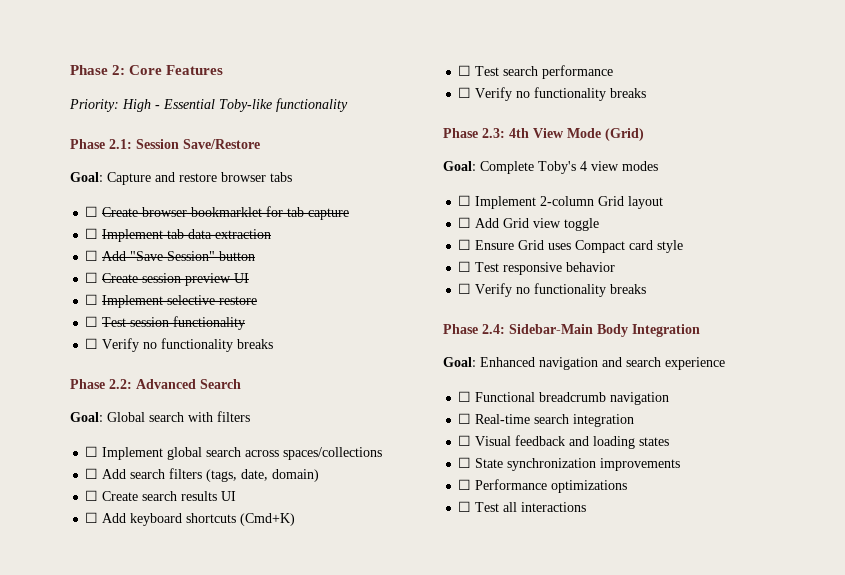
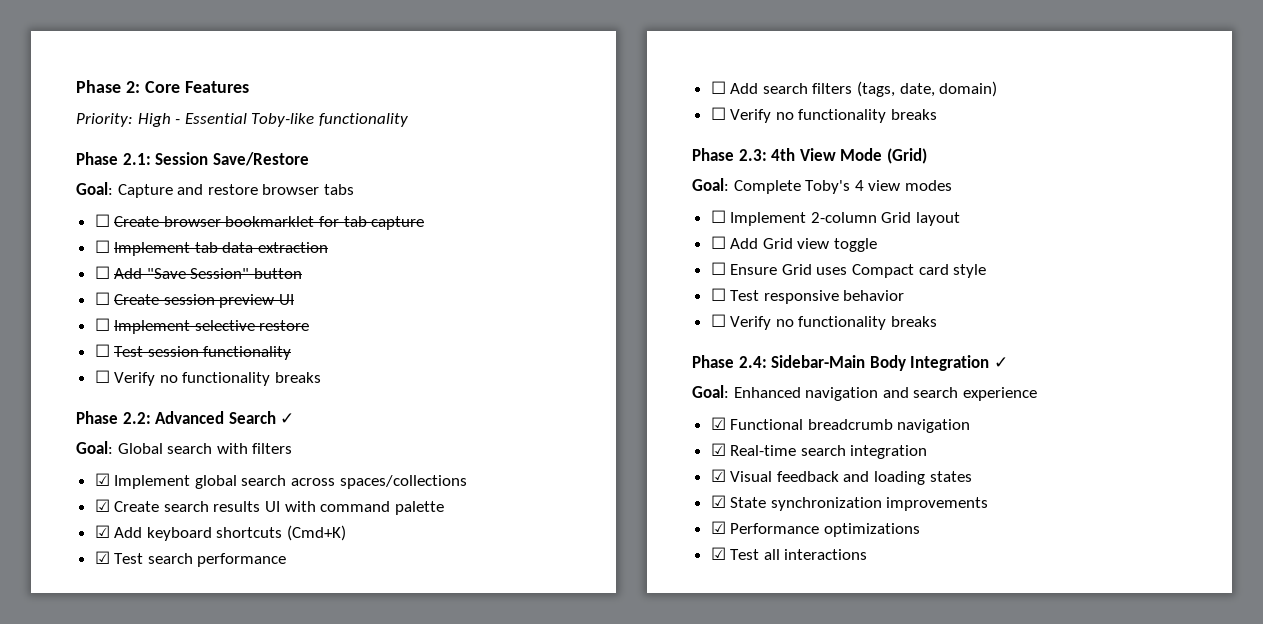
- Phase 2.2: Advanced Search
+ Phase 2.2: Advanced Search ✓
- ☐ Implement global search across spaces/collections
+ ☑ Implement global search across spaces/collections
+ ☑ Create search results UI with command palette
+ ☑ Add keyboard shortcuts (Cmd+K)
+ ☑ Test search performance
- ☐ Create search results UI
- ☐ Add keyboard shortcuts (Cmd+K)
- ☐ Test search performance
- Phase 2.4: Sidebar-Main Body Integration
+ Phase 2.4: Sidebar-Main Body Integration ✓
- ☐ Functional breadcrumb navigation
+ ☑ Functional breadcrumb navigation
- ☐ Real-time search integration
+ ☑ Real-time search integration
- ☐ Visual feedback and loading states
+ ☑ Visual feedback and loading states
- ☐ State synchronization improvements
+ ☑ State synchronization improvements
- ☐ Performance optimizations
+ ☑ Performance optimizations
- ☐ Test all interactions
+ ☑ Test all interactions

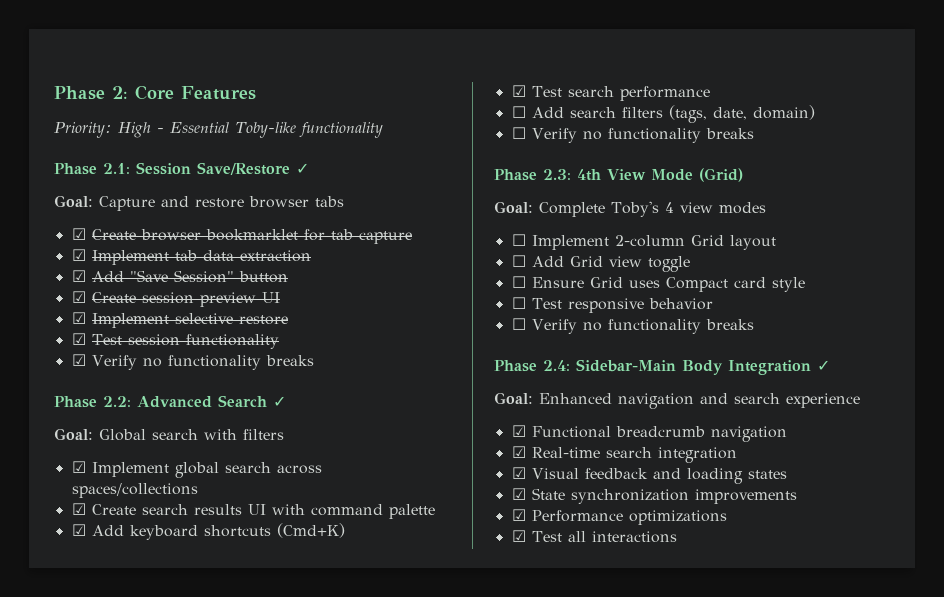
- Phase 2.1: Session Save/Restore
+ Phase 2.1: Session Save/Restore ✓
- ☐ Create browser bookmarklet for tab capture
+ ☑ Create browser bookmarklet for tab capture
- ☐ Implement tab data extraction
+ ☑ Implement tab data extraction
- ☐ Add "Save Session" button
+ ☑ Add "Save Session" button
- ☐ Create session preview UI
+ ☑ Create session preview UI
- ☐ Implement selective restore
+ ☑ Implement selective restore
- ☐ Test session functionality
- ☐ Verify no functionality breaks
+ ☑ Test session functionality
+ ☑ Verify no functionality breaks

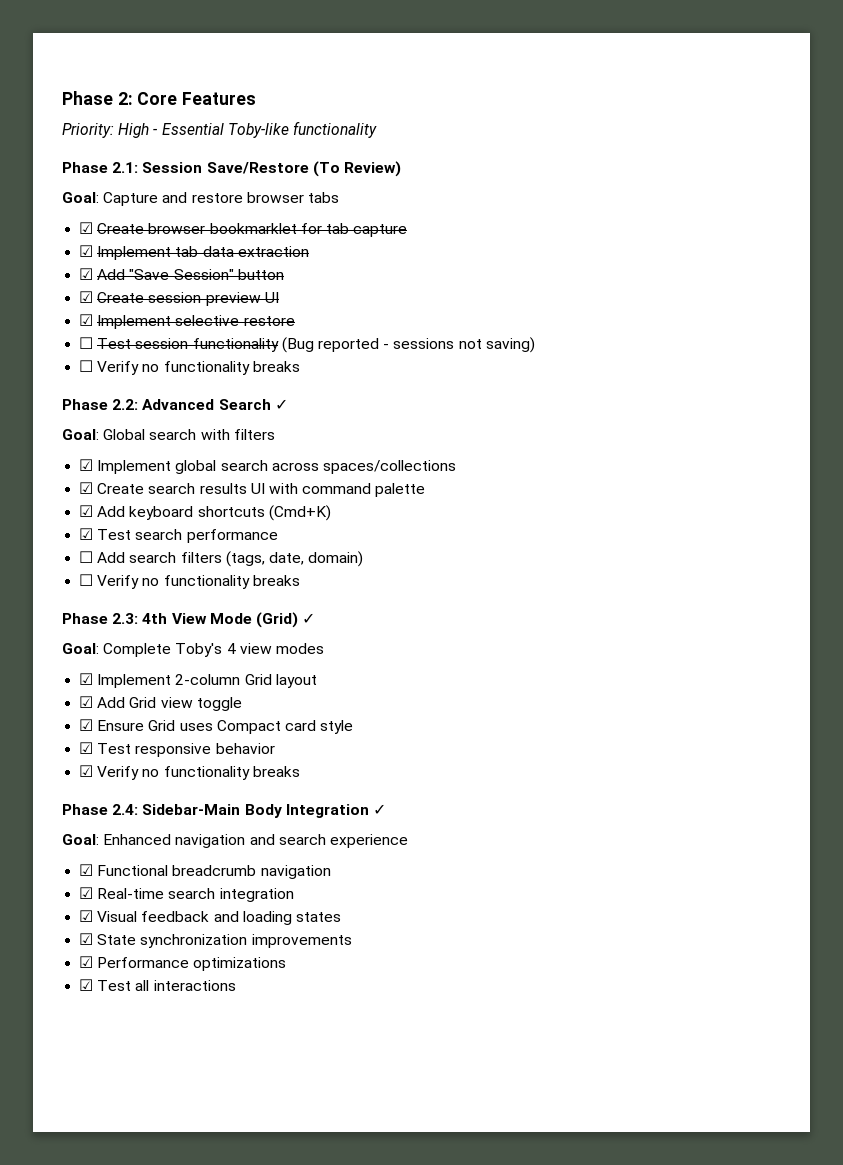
- Phase 2.1: Session Save/Restore ✓
+ Phase 2.1: Session Save/Restore (To Review)
- ☑ Test session functionality
- ☑ Verify no functionality breaks
+ ☐ Test session functionality (Bug reported - sessions not saving)
+ ☐ Verify no functionality breaks
- Phase 2.3: 4th View Mode (Grid)
+ Phase 2.3: 4th View Mode (Grid) ✓
- ☐ Implement 2-column Grid layout
+ ☑ Implement 2-column Grid layout
- ☐ Add Grid view toggle
+ ☑ Add Grid view toggle
- ☐ Ensure Grid uses Compact card style
+ ☑ Ensure Grid uses Compact card style
- ☐ Test responsive behavior
- ☐ Verify no functionality breaks
+ ☑ Test responsive behavior
+ ☑ Verify no functionality breaks

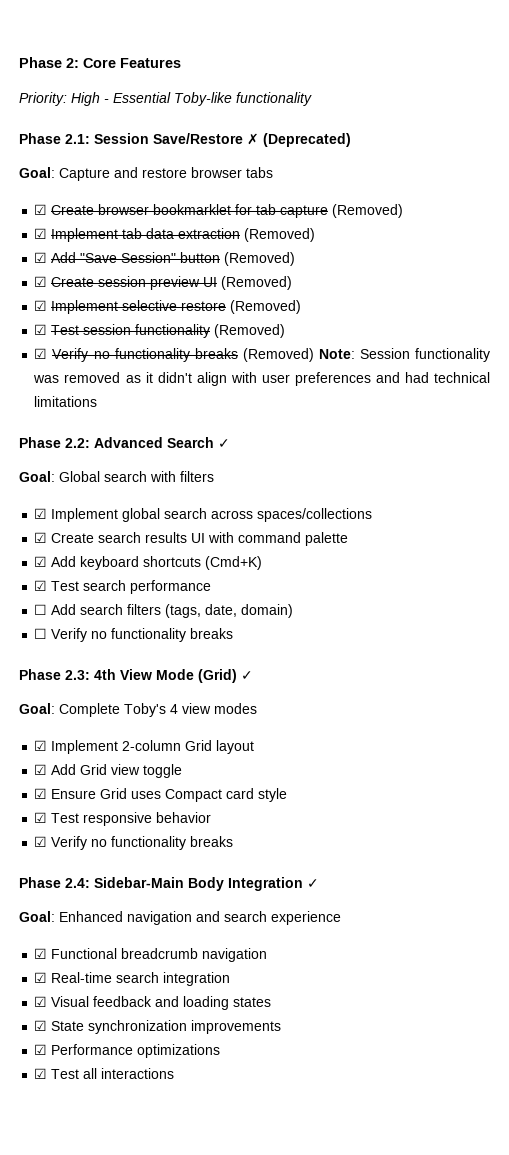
- Phase 2.1: Session Save/Restore (To Review)
+ Phase 2.1: Session Save/Restore ✗ (Deprecated)
- ☑ Create browser bookmarklet for tab capture
+ ☑ Create browser bookmarklet for tab capture (Removed)
- ☑ Implement tab data extraction
+ ☑ Implement tab data extraction (Removed)
- ☑ Add "Save Session" button
+ ☑ Add "Save Session" button (Removed)
- ☑ Create session preview UI
+ ☑ Create session preview UI (Removed)
- ☑ Implement selective restore
- ☐ Test session functionality (Bug reported - sessions not saving)
- ☐ Verify no functionality breaks
+ ☑ Implement selective restore (Removed)
+ ☑ Test session functionality (Removed)
+ ☑ Verify no functionality breaks (Removed) Note: Session functionality was removed as it didn't align with user preferences and had technical limitations

